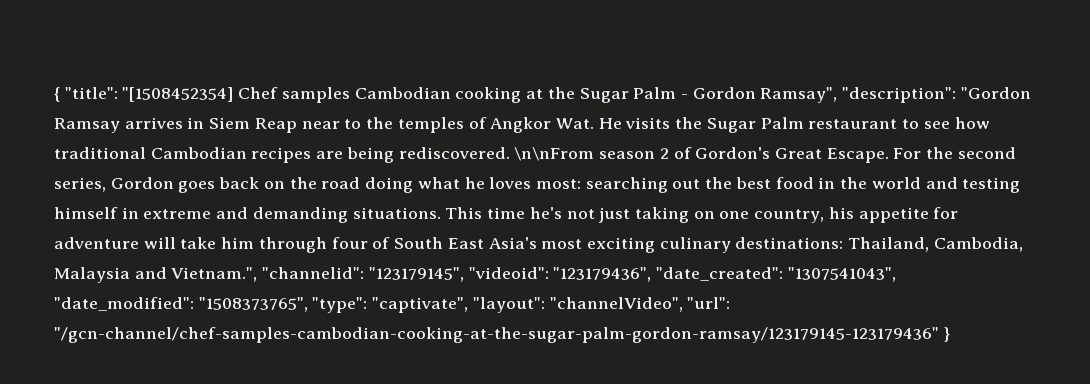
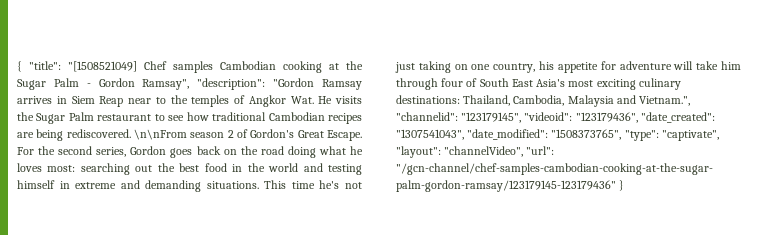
- { "title": "[1508452354] Chef samples Cambodian cooking at the Sugar Palm - Gordon Ramsay", "description": "Gordon Ramsay arrives in Siem Reap near to the temples of Angkor Wat. He visits the Sugar Palm restaurant to see how traditional Cambodian recipes are being rediscovered.
+ { "title": "[1508521049] Chef samples Cambodian cooking at the Sugar Palm - Gordon Ramsay", "description": "Gordon Ramsay arrives in Siem Reap near to the temples of Angkor Wat. He visits the Sugar Palm restaurant to see how traditional Cambodian recipes are being rediscovered.

